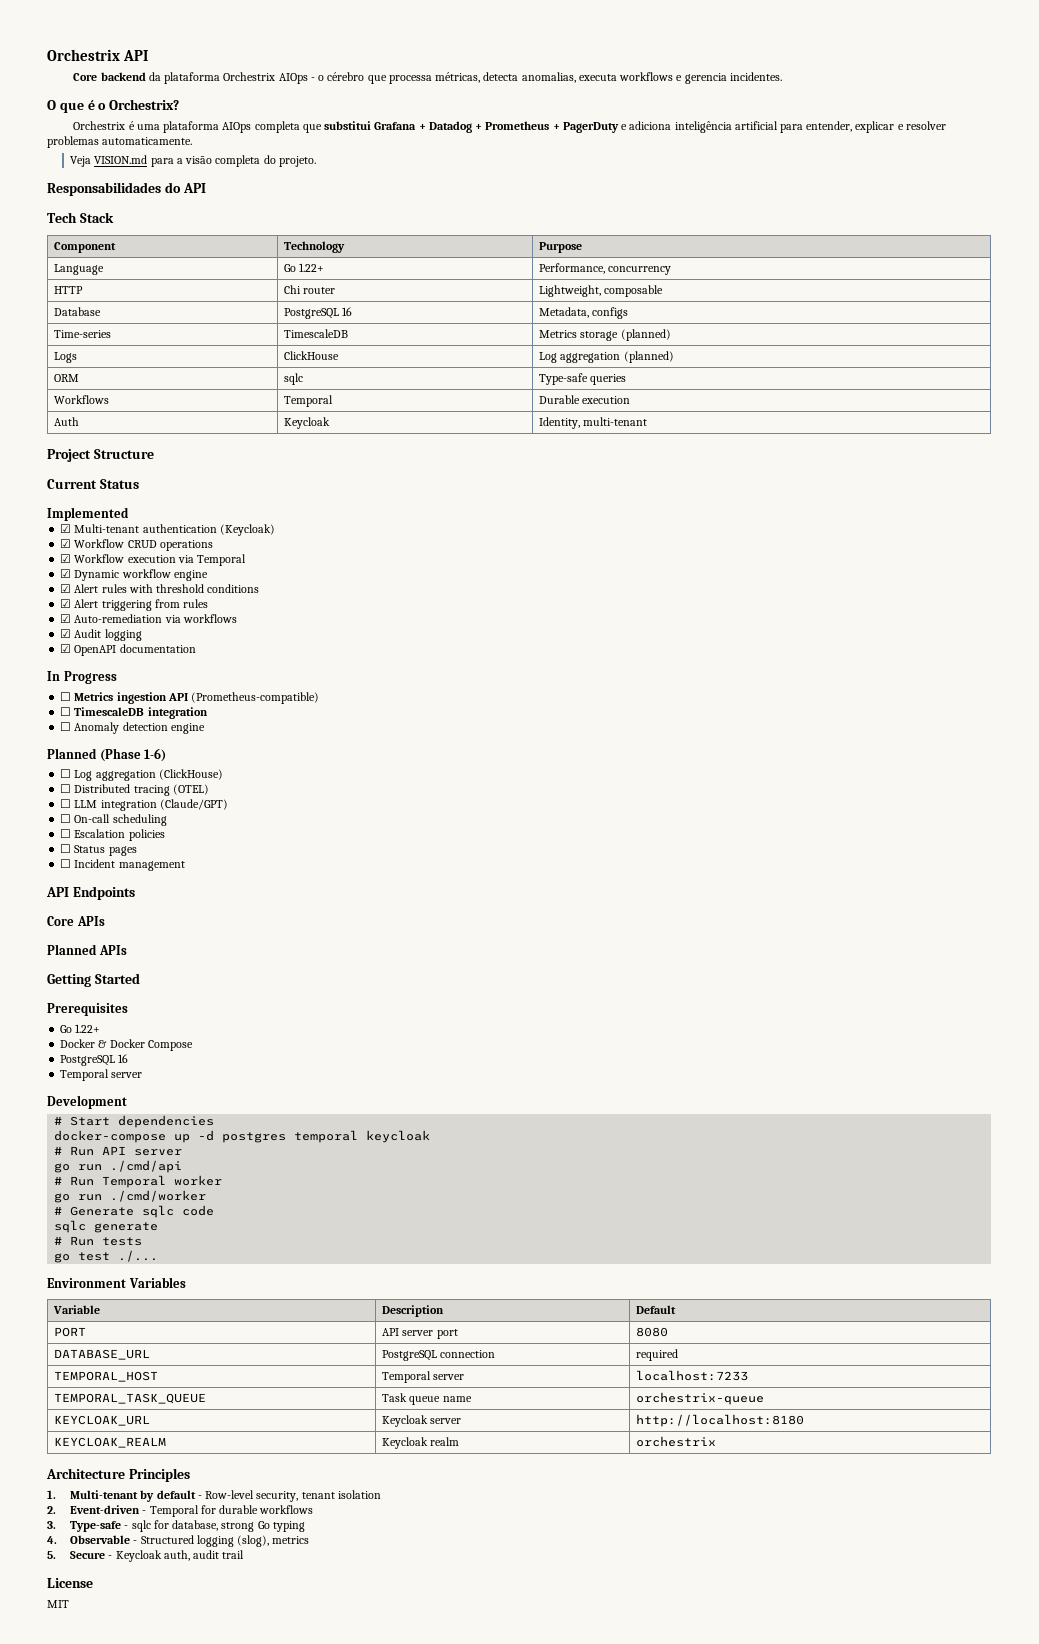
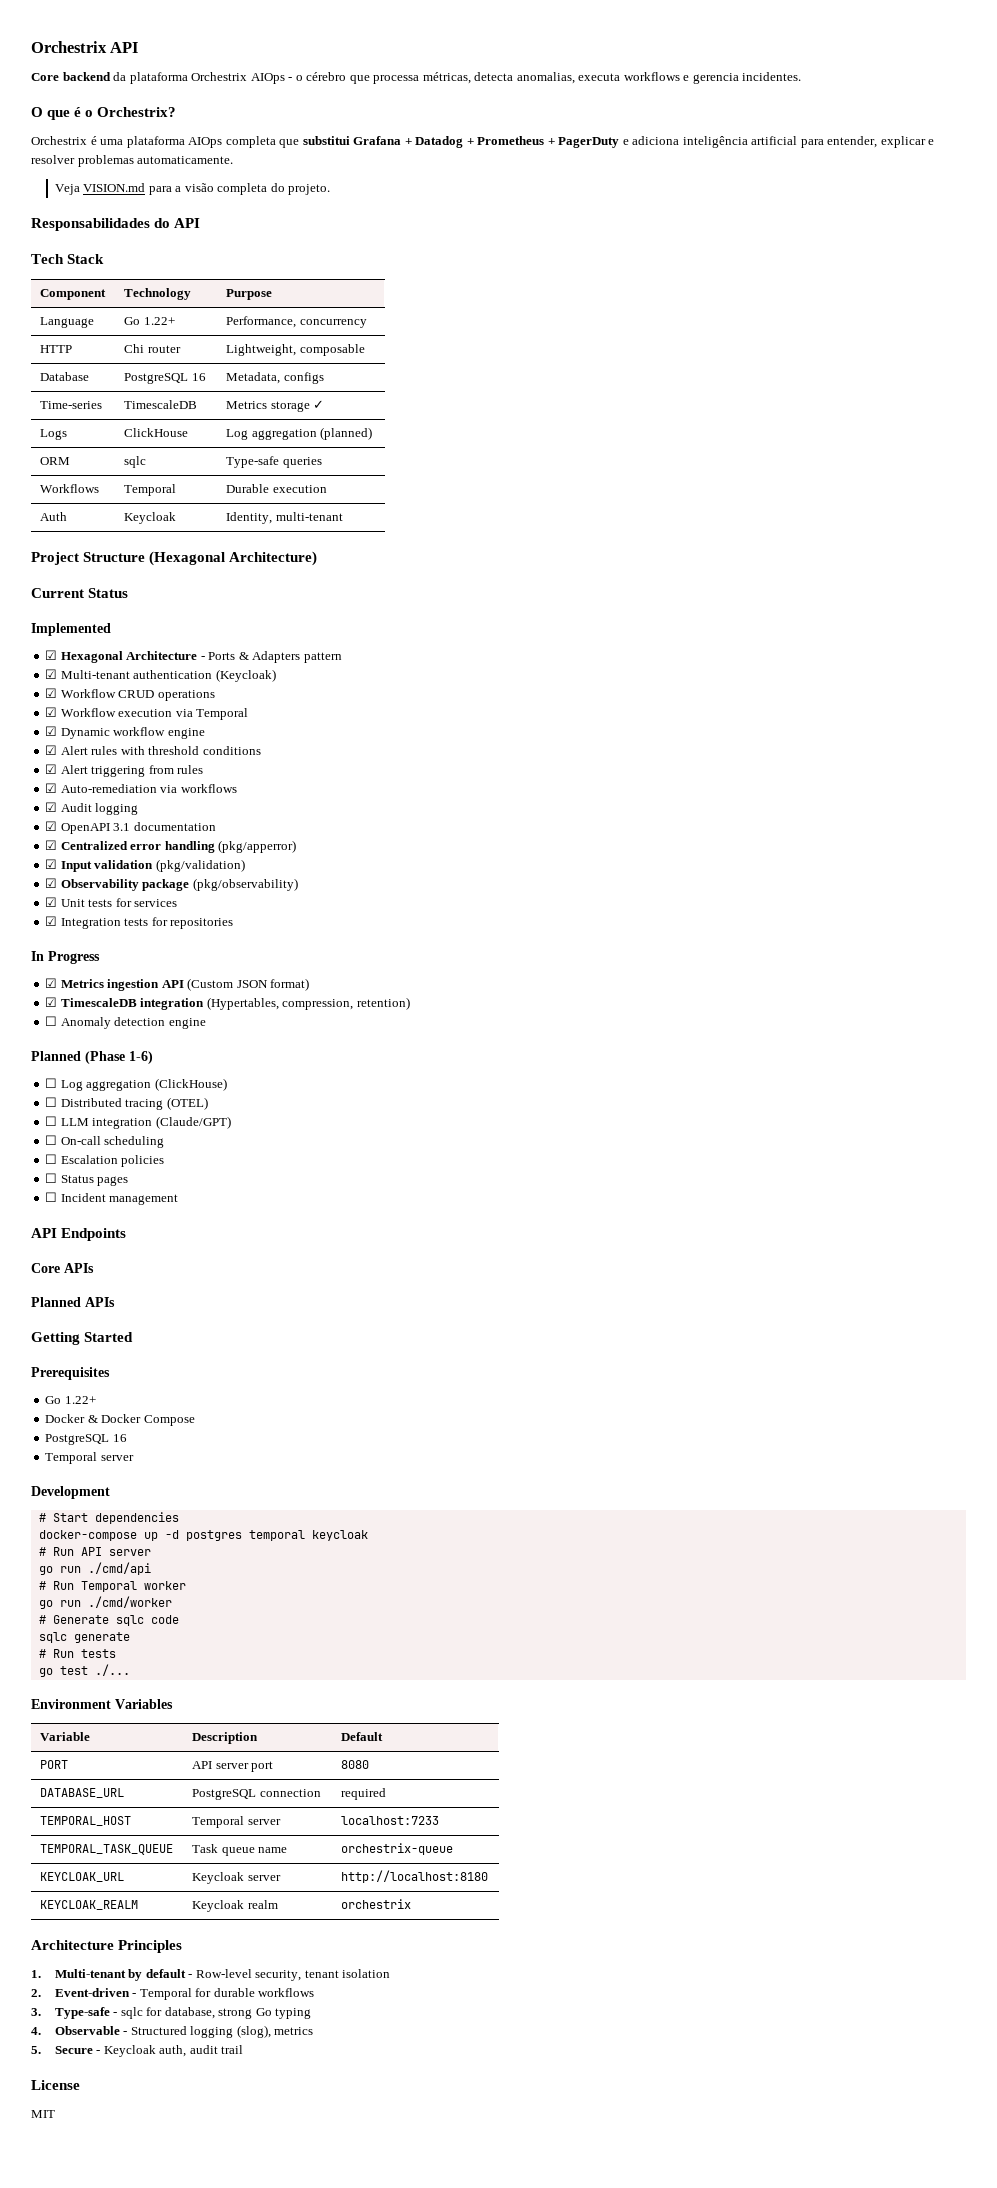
- Time-series | TimescaleDB | Metrics storage (planned)
+ Time-series | TimescaleDB | Metrics storage ✓
- Project Structure
+ Project Structure (Hexagonal Architecture)
+ ☑ Hexagonal Architecture - Ports & Adapters pattern
- ☑ OpenAPI documentation
+ ☑ OpenAPI 3.1 documentation
+ ☑ Centralized error handling (pkg/apperror)
+ ☑ Input validation (pkg/validation)
+ ☑ Observability package (pkg/observability)
+ ☑ Unit tests for services
+ ☑ Integration tests for repositories
- ☐ Metrics ingestion API (Prometheus-compatible)
- ☐ TimescaleDB integration
+ ☑ Metrics ingestion API (Custom JSON format)
+ ☑ TimescaleDB integration (Hypertables, compression, retention)

